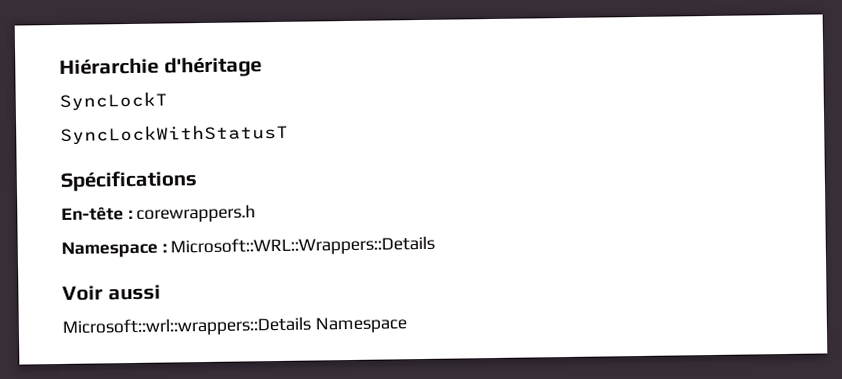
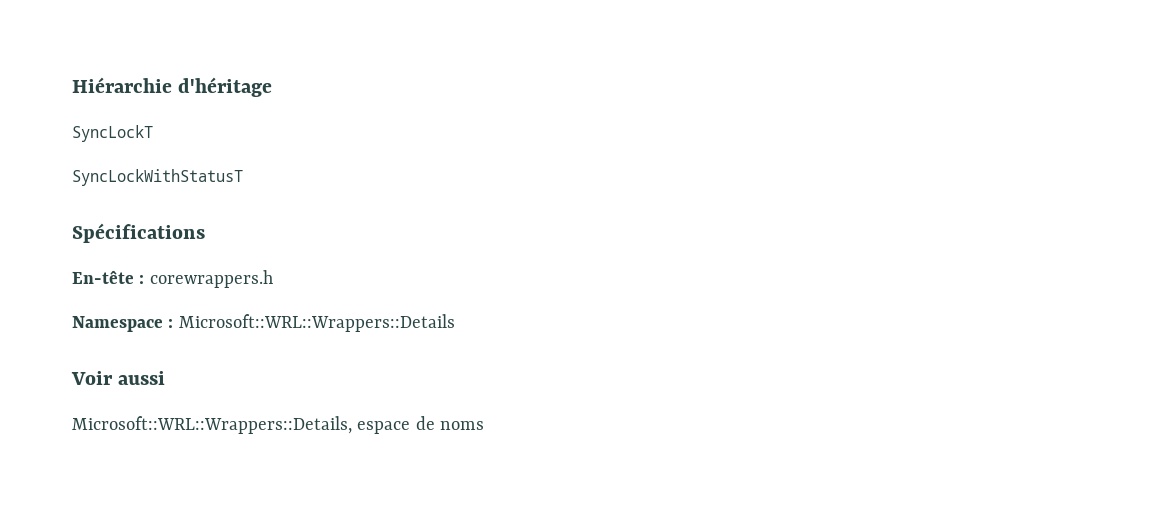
- Microsoft::wrl::wrappers::Details Namespace
+ Microsoft::WRL::Wrappers::Details, espace de noms

